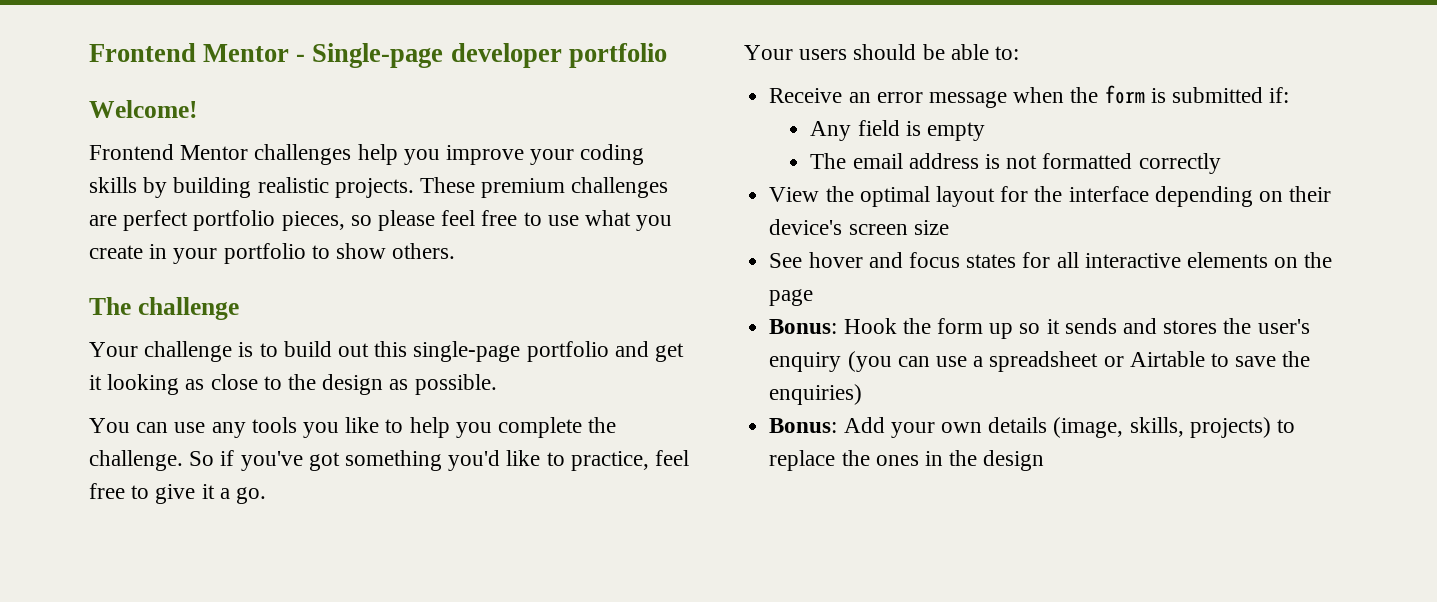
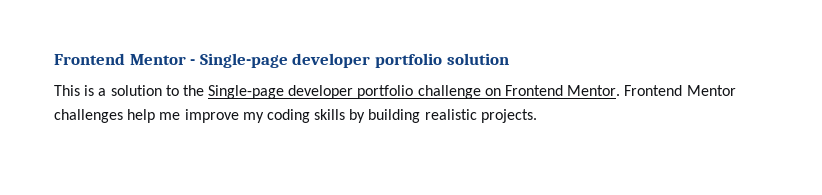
- Frontend Mentor - Single-page developer portfolio
- Welcome!
- Frontend Mentor challenges help you improve your coding skills by building realistic projects. These premium challenges are perfect portfolio pieces, so please feel free to use what you create in your portfolio to show others.
- The challenge
- Your challenge is to build out this single-page portfolio and get it looking as close to the design as possible.
- You can use any tools you like to help you complete the challenge. So if you've got something you'd like to practice, feel free to give it a go.
- Your users should be able to:
- Receive an error message when the form is submitted if:
- Any field is empty
- The email address is not formatted correctly
- View the optimal layout for the interface depending on their device's screen size
- See hover and focus states for all interactive elements on the page
- Bonus: Hook the form up so it sends and stores the user's enquiry (you can use a spreadsheet or Airtable to save the enquiries)
- Bonus: Add your own details (image, skills, projects) to replace the ones in the design
+ Frontend Mentor - Single-page developer portfolio solution
+ This is a solution to the Single-page developer portfolio challenge on Frontend Mentor. Frontend Mentor challenges help me improve my coding skills by building realistic projects.

